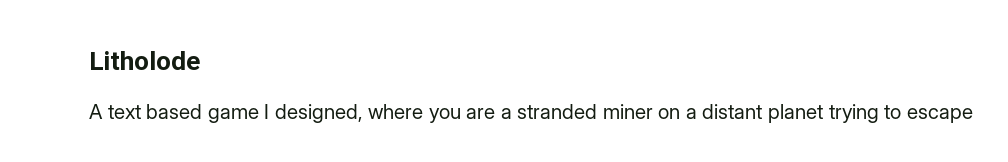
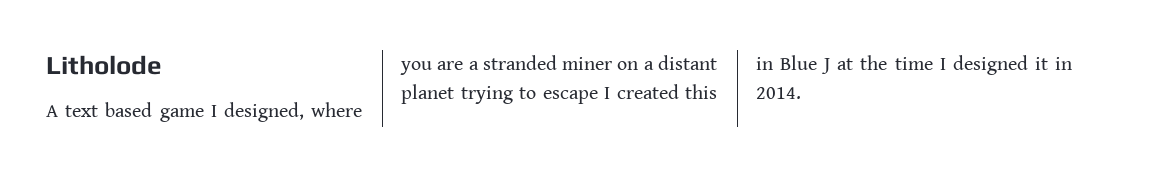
- A text based game I designed, where you are a stranded miner on a distant planet trying to escape
+ A text based game I designed, where you are a stranded miner on a distant planet trying to escape I created this in Blue J at the time I designed it in 2014.

